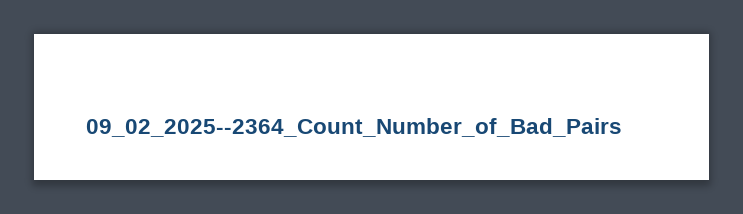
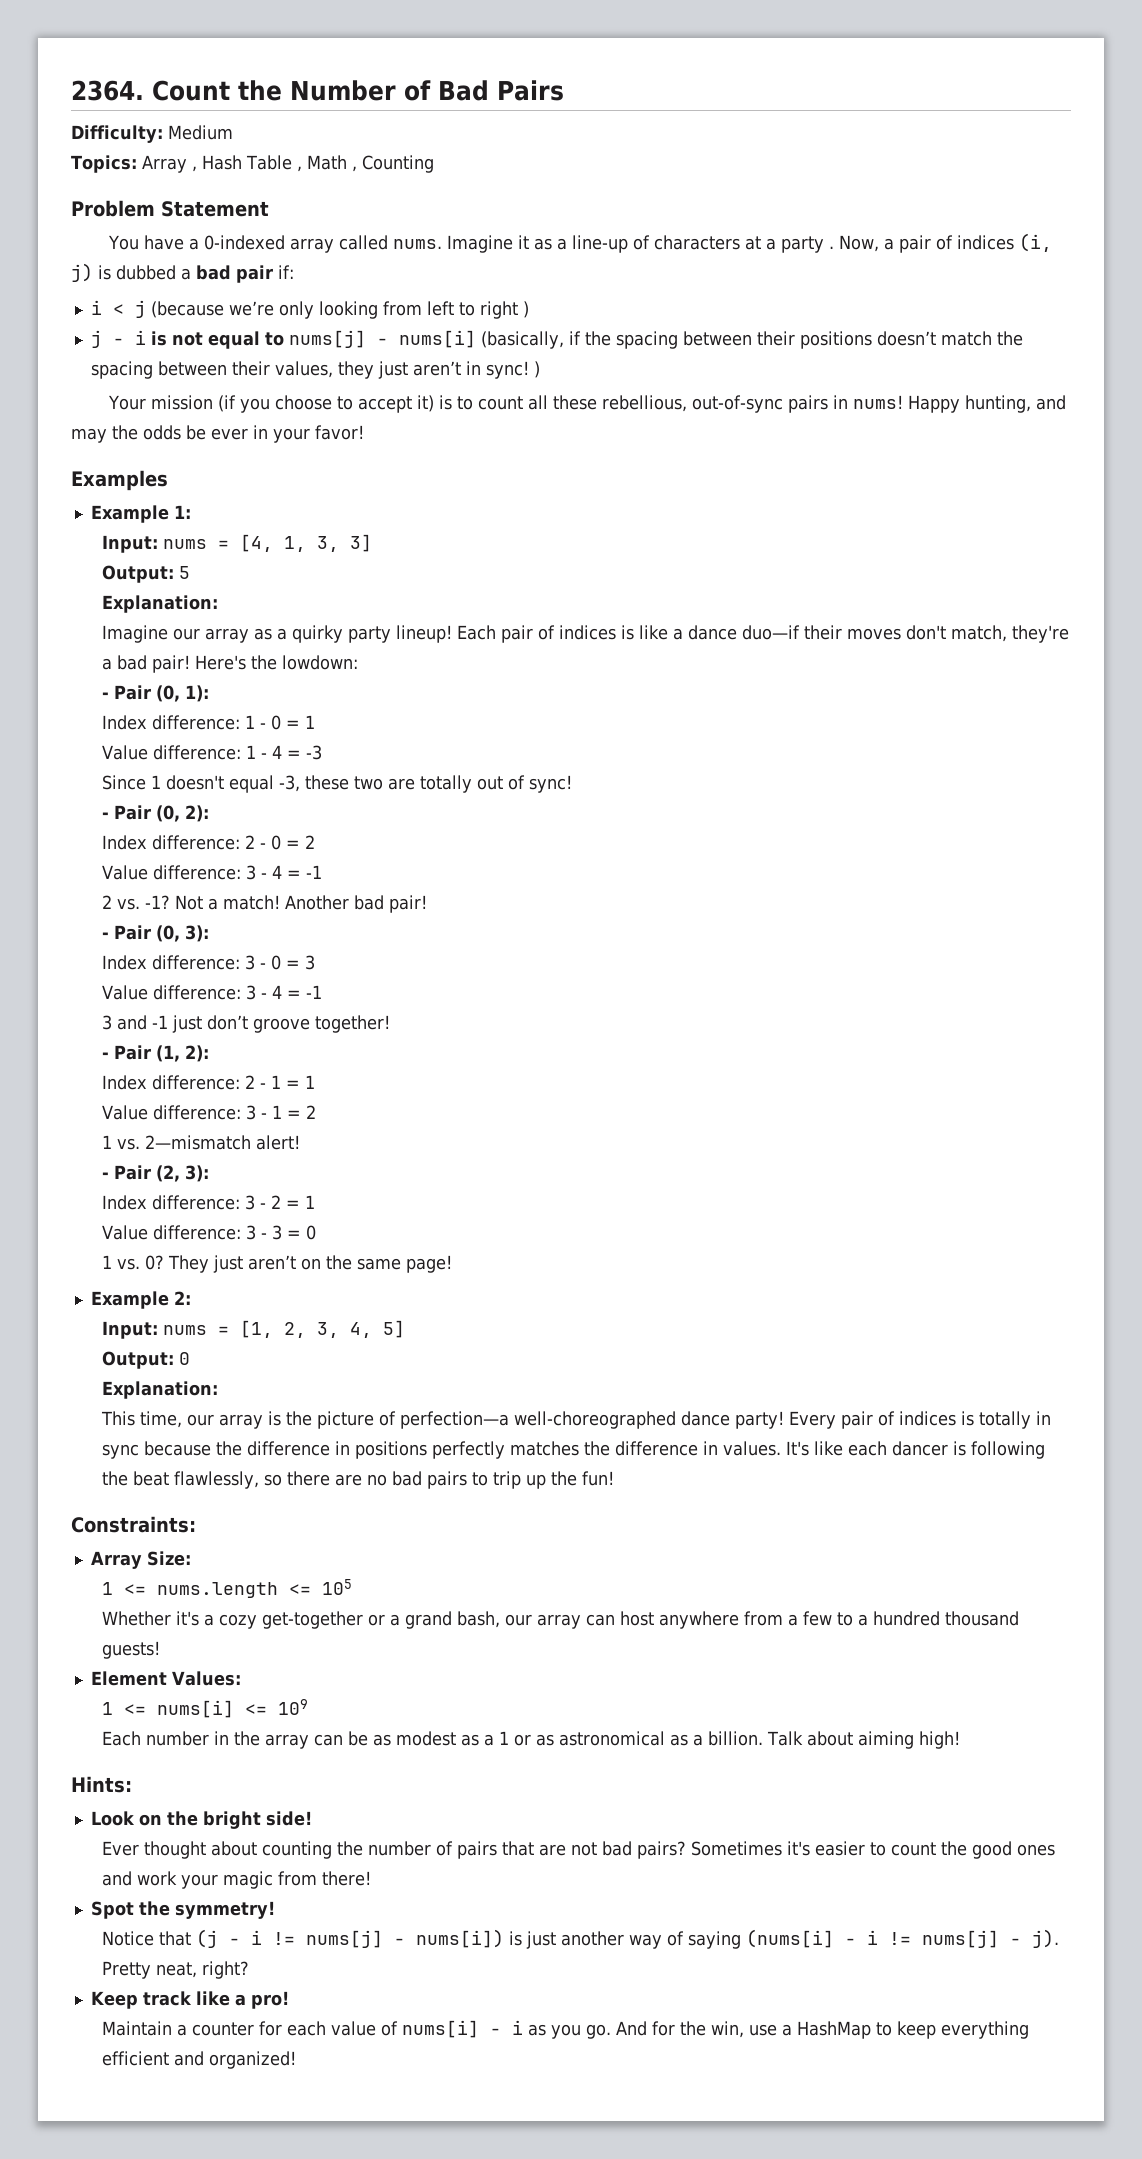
- 09_02_2025--2364_Count_Number_of_Bad_Pairs
+ 2364. Count the Number of Bad Pairs
+ Difficulty: Medium
+ Topics: Array , Hash Table , Math , Counting
+ Problem Statement
+ You have a 0-indexed array called nums. Imagine it as a line-up of characters at a party . Now, a pair of indices (i, j) is dubbed a bad pair if:
+ i < j (because we’re only looking from left to right )
+ j - i is not equal to nums[j] - nums[i] (basically, if the spacing between their positions doesn’t match the spacing between their values, they just aren’t in sync! )
+ Your mission (if you choose to accept it) is to count all these rebellious, out-of-sync pairs in nums! Happy hunting, and may the odds be ever in your favor!
+ Examples
+ Example 1:
+ Input: nums = [4, 1, 3, 3]
+ Output: 5
+ Explanation:
+ Imagine our array as a quirky party lineup! Each pair of indices is like a dance duo—if their moves don't match, they're a bad pair! Here's the lowdown:
+ - Pair (0, 1):
+ Index difference: 1 - 0 = 1
+ Value difference: 1 - 4 = -3
+ Since 1 doesn't equal -3, these two are totally out of sync!
+ - Pair (0, 2):
+ Index difference: 2 - 0 = 2
+ Value difference: 3 - 4 = -1
+ 2 vs. -1? Not a match! Another bad pair!
+ - Pair (0, 3):
+ Index difference: 3 - 0 = 3
+ Value difference: 3 - 4 = -1
+ 3 and -1 just don’t groove together!
+ - Pair (1, 2):
+ Index difference: 2 - 1 = 1
+ Value difference: 3 - 1 = 2
+ 1 vs. 2—mismatch alert!
+ - Pair (2, 3):
+ Index difference: 3 - 2 = 1
+ Value difference: 3 - 3 = 0
+ 1 vs. 0? They just aren’t on the same page!
+ Example 2:
+ Input: nums = [1, 2, 3, 4, 5]
+ Output: 0
+ Explanation:
+ This time, our array is the picture of perfection—a well-choreographed dance party! Every pair of indices is totally in sync because the difference in positions perfectly matches the difference in values. It's like each dancer is following the beat flawlessly, so there are no bad pairs to trip up the fun!
+ Constraints:
+ Array Size:
+ 1 <= nums.length <= 105
+ Whether it's a cozy get-together or a grand bash, our array can host anywhere from a few to a hundred thousand guests!
+ Element Values:
+ 1 <= nums[i] <= 109
+ Each number in the array can be as modest as a 1 or as astronomical as a billion. Talk about aiming high!
+ Hints:
+ Look on the bright side!
+ Ever thought about counting the number of pairs that are not bad pairs? Sometimes it's easier to count the good ones and work your magic from there!
+ Spot the symmetry!
+ Notice that (j - i != nums[j] - nums[i]) is just another way of saying (nums[i] - i != nums[j] - j). Pretty neat, right?
+ Keep track like a pro!
+ Maintain a counter for each value of nums[i] - i as you go. And for the win, use a HashMap to keep everything efficient and organized!

